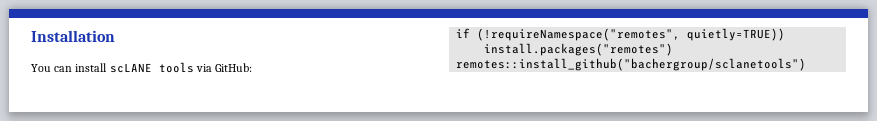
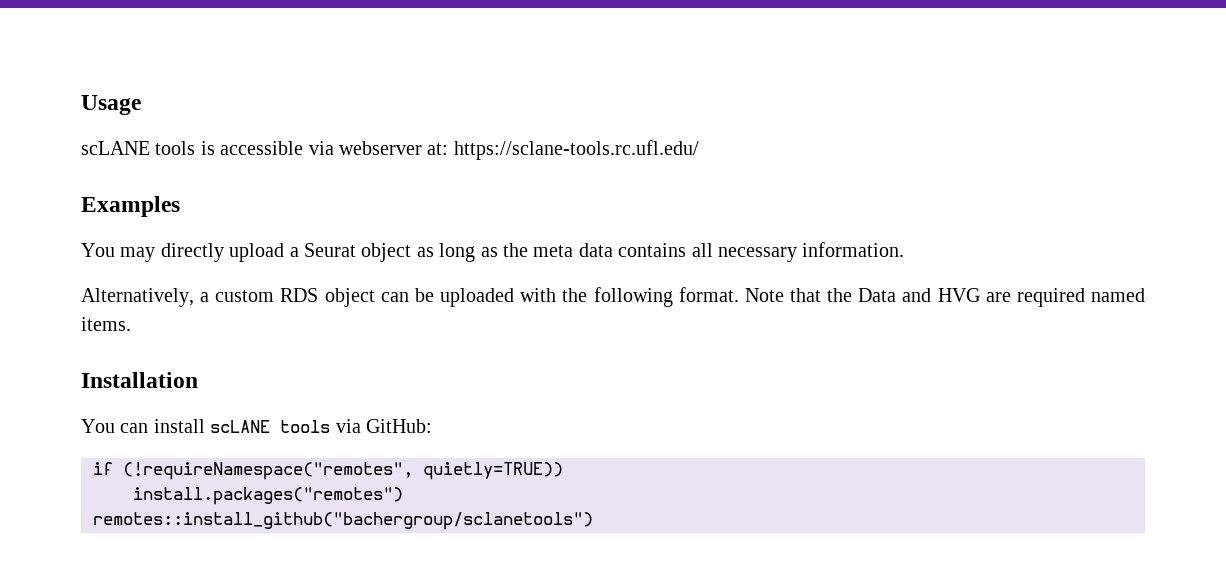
+ Usage
+ scLANE tools is accessible via webserver at: https://sclane-tools.rc.ufl.edu/
+ Examples
+ You may directly upload a Seurat object as long as the meta data contains all necessary information.
+ Alternatively, a custom RDS object can be uploaded with the following format. Note that the Data and HVG are required named items.

